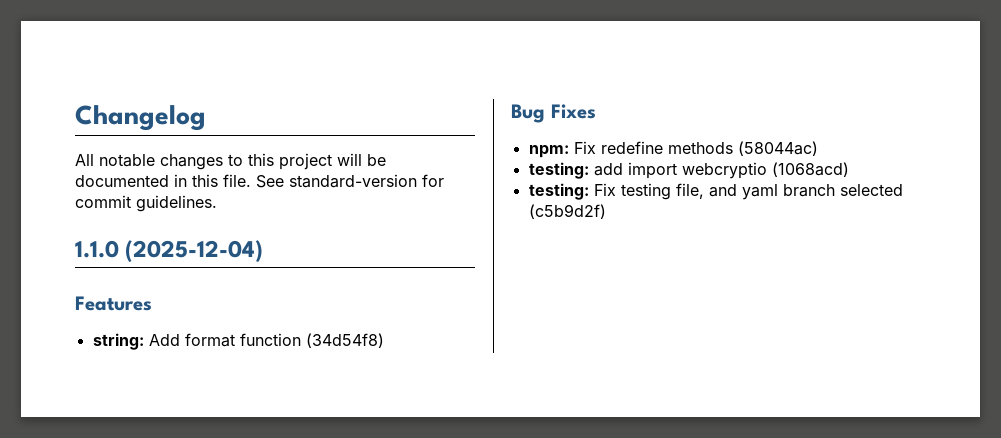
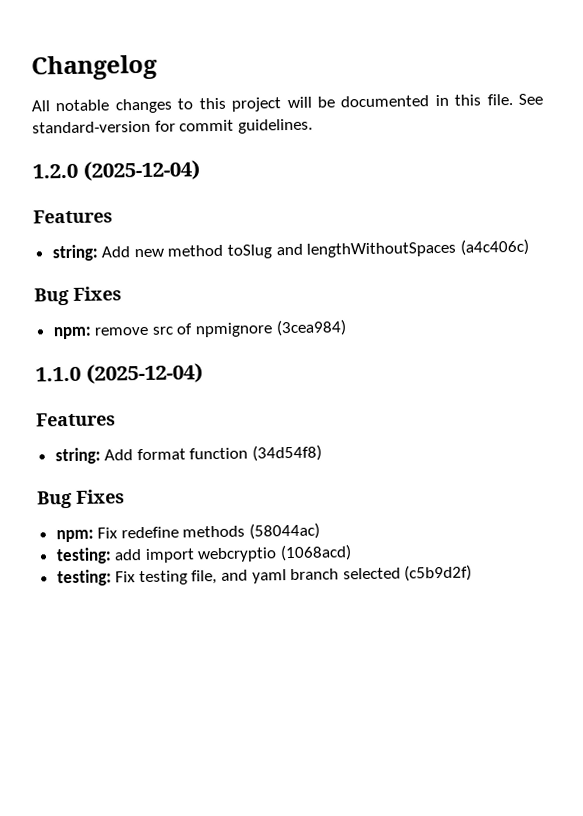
+ 1.2.0 (2025-12-04)
+ Features
+ string: Add new method toSlug and lengthWithoutSpaces (a4c406c)
+ Bug Fixes
+ npm: remove src of npmignore (3cea984)

